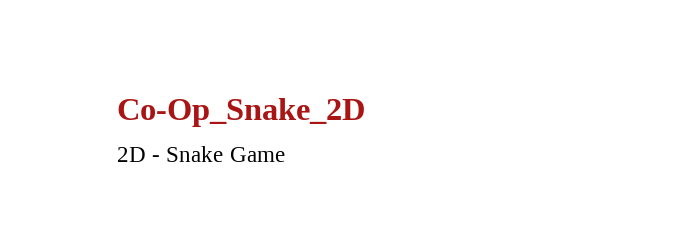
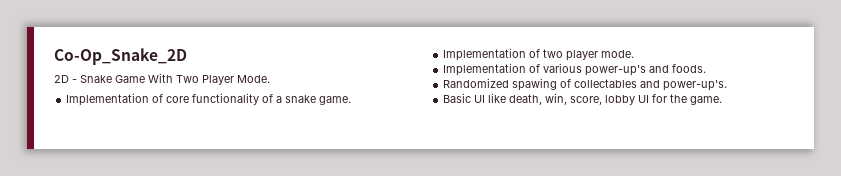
- 2D - Snake Game
+ 2D - Snake Game With Two Player Mode.
+ Implementation of core functionality of a snake game.
+ Implementation of two player mode.
+ Implementation of various power-up's and foods.
+ Randomized spawing of collectables and power-up's.
+ Basic UI like death, win, score, lobby UI for the game.

